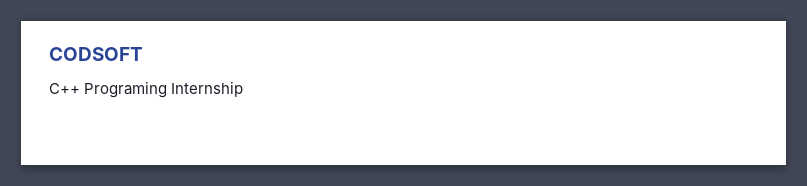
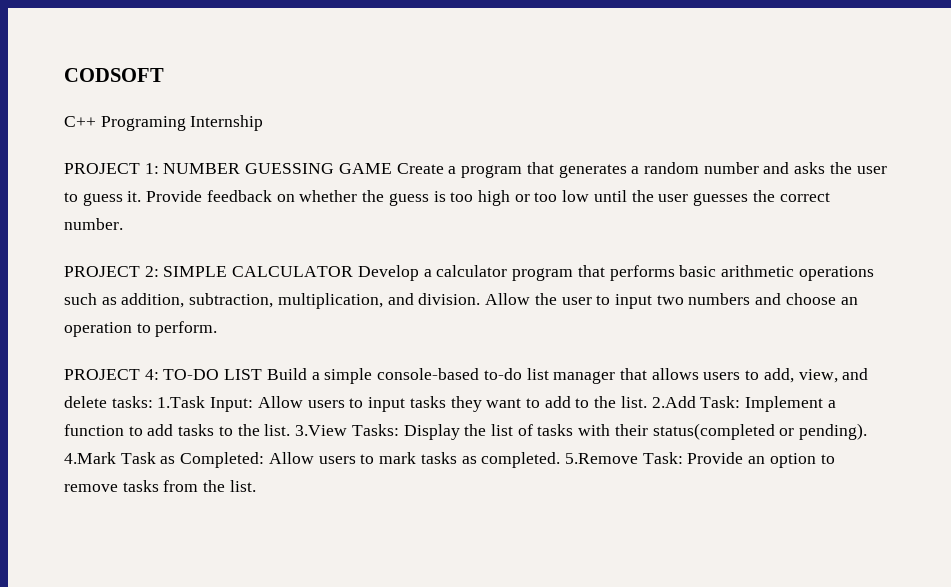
+ PROJECT 1: NUMBER GUESSING GAME Create a program that generates a random number and asks the user to guess it. Provide feedback on whether the guess is too high or too low until the user guesses the correct number.
+ PROJECT 2: SIMPLE CALCULATOR Develop a calculator program that performs basic arithmetic operations such as addition, subtraction, multiplication, and division. Allow the user to input two numbers and choose an operation to perform.
+ PROJECT 4: TO-DO LIST Build a simple console-based to-do list manager that allows users to add, view, and delete tasks: 1.Task Input: Allow users to input tasks they want to add to the list. 2.Add Task: Implement a function to add tasks to the list. 3.View Tasks: Display the list of tasks with their status(completed or pending). 4.Mark Task as Completed: Allow users to mark tasks as completed. 5.Remove Task: Provide an option to remove tasks from the list.

